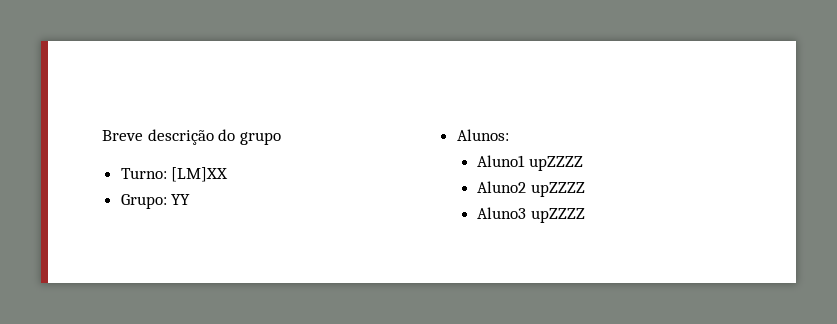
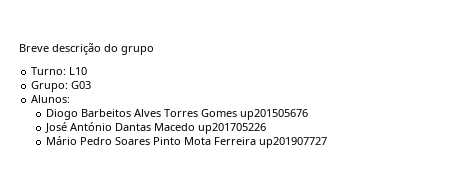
- Turno: [LM]XX
+ Turno: L10
- Grupo: YY
+ Grupo: G03
- Aluno1 upZZZZ
- Aluno2 upZZZZ
- Aluno3 upZZZZ
+ Diogo Barbeitos Alves Torres Gomes up201505676
+ José António Dantas Macedo up201705226
+ Mário Pedro Soares Pinto Mota Ferreira up201907727

